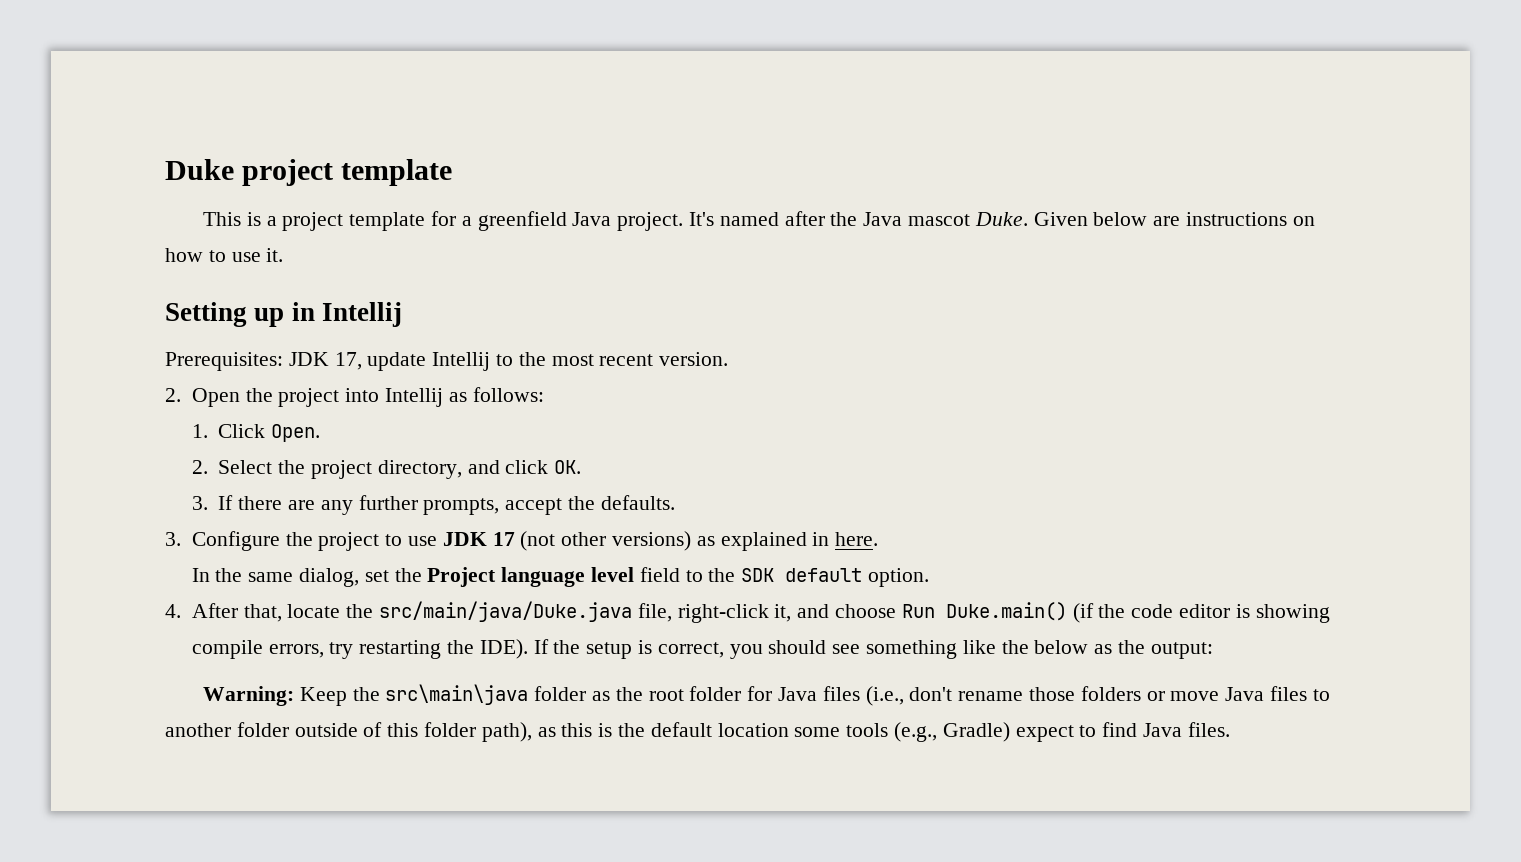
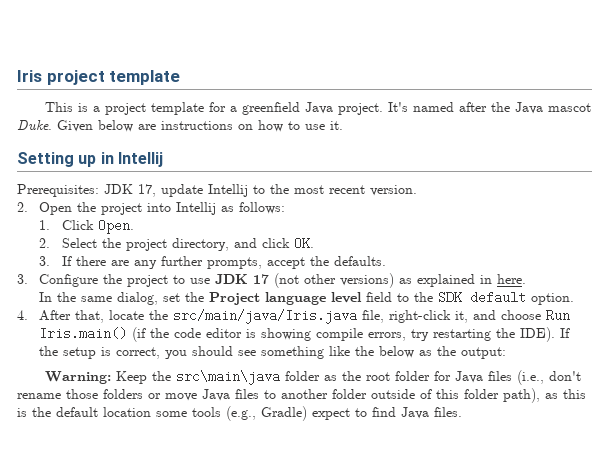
- Duke project template
+ Iris project template
- 4. After that, locate the src/main/java/Duke.java file, right-click it, and choose Run Duke.main() (if the code editor is showing compile errors, try restarting the IDE).
+ 4. After that, locate the src/main/java/Iris.java file, right-click it, and choose Run Iris.main() (if the code editor is showing compile errors, try restarting the IDE).

